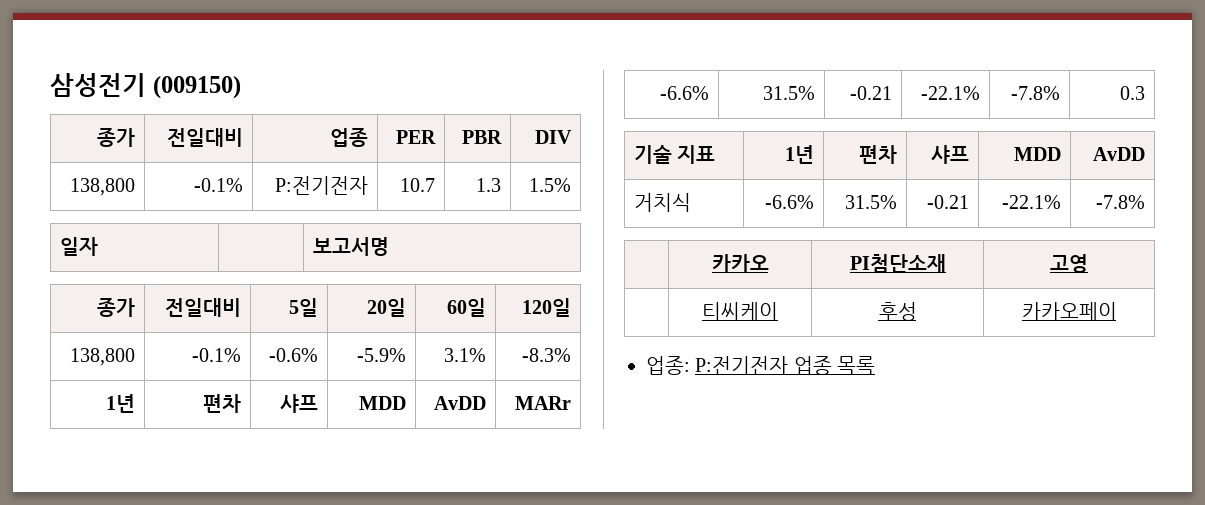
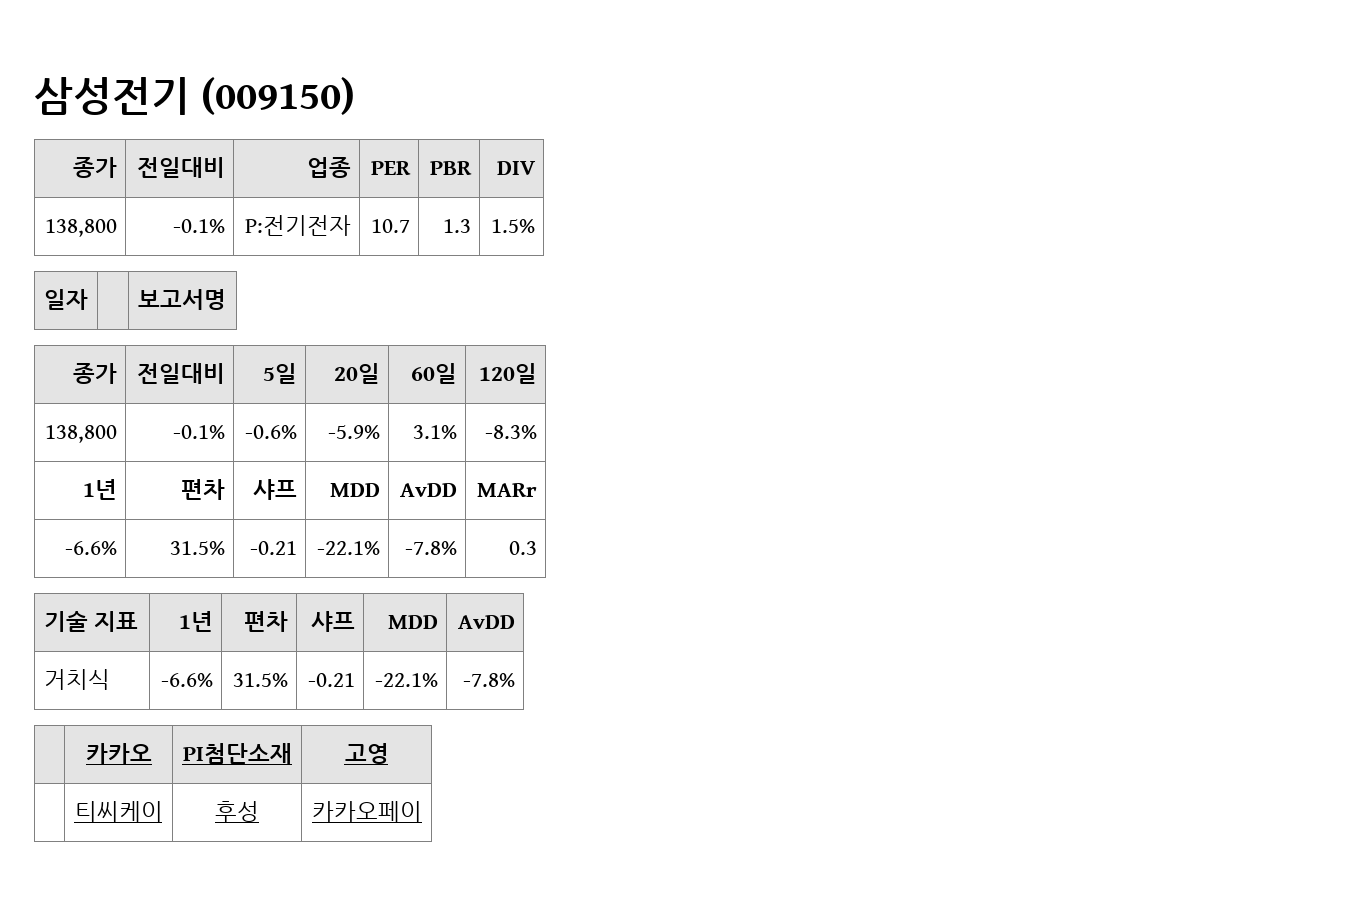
- 업종: P:전기전자 업종 목록

